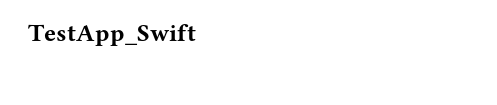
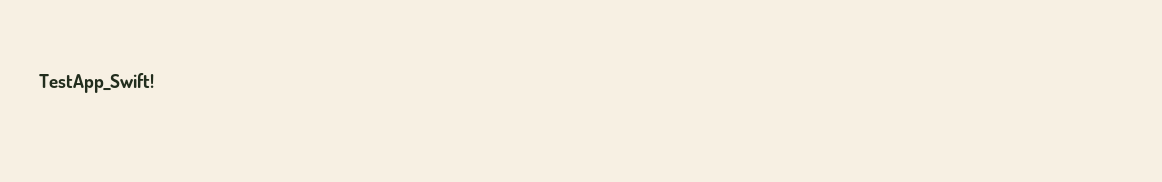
- TestApp_Swift
+ TestApp_Swift!

